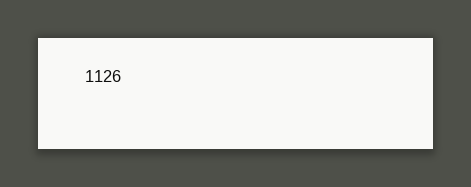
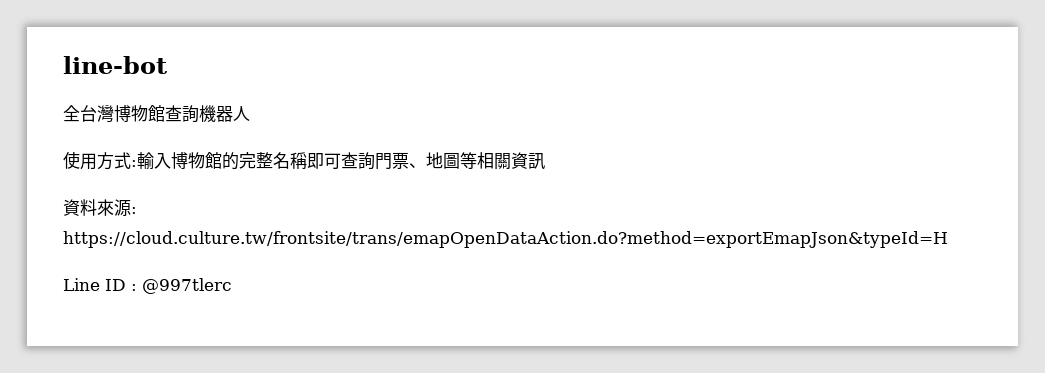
- 1126
+ line-bot
+ 全台灣博物館查詢機器人
+ 使用方式:輸入博物館的完整名稱即可查詢門票、地圖等相關資訊
+ 資料來源: https://cloud.culture.tw/frontsite/trans/emapOpenDataAction.do?method=exportEmapJson&typeId=H
+ Line ID : @997tlerc

